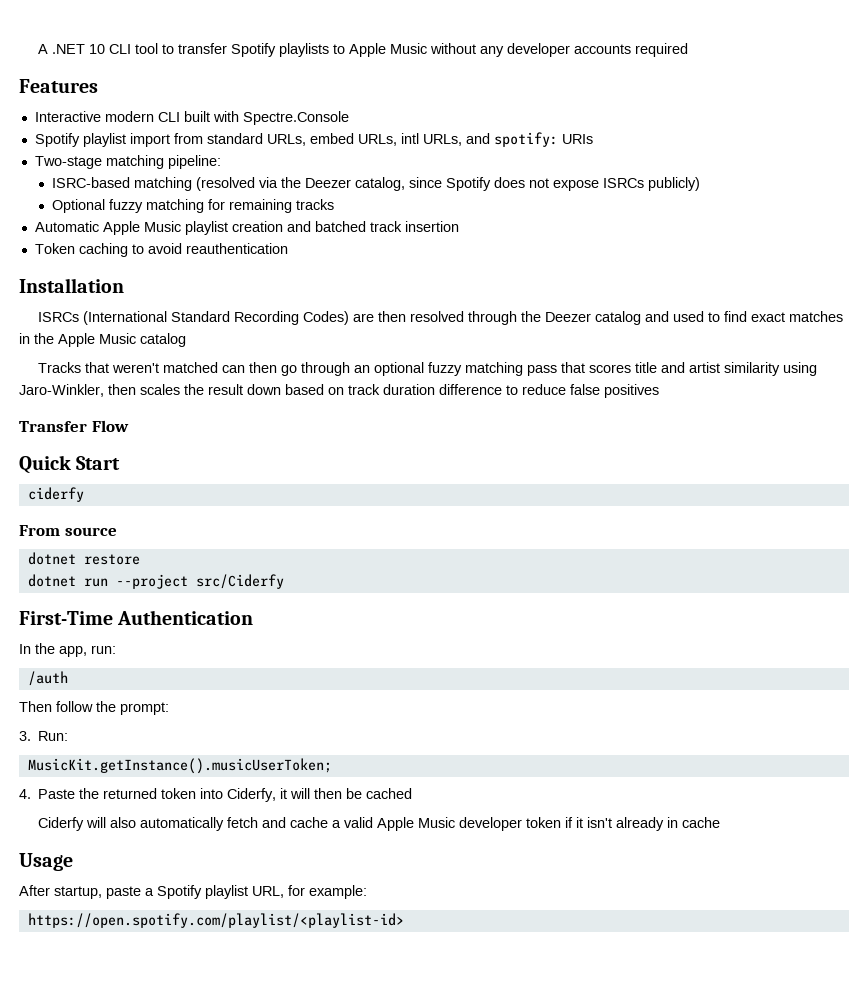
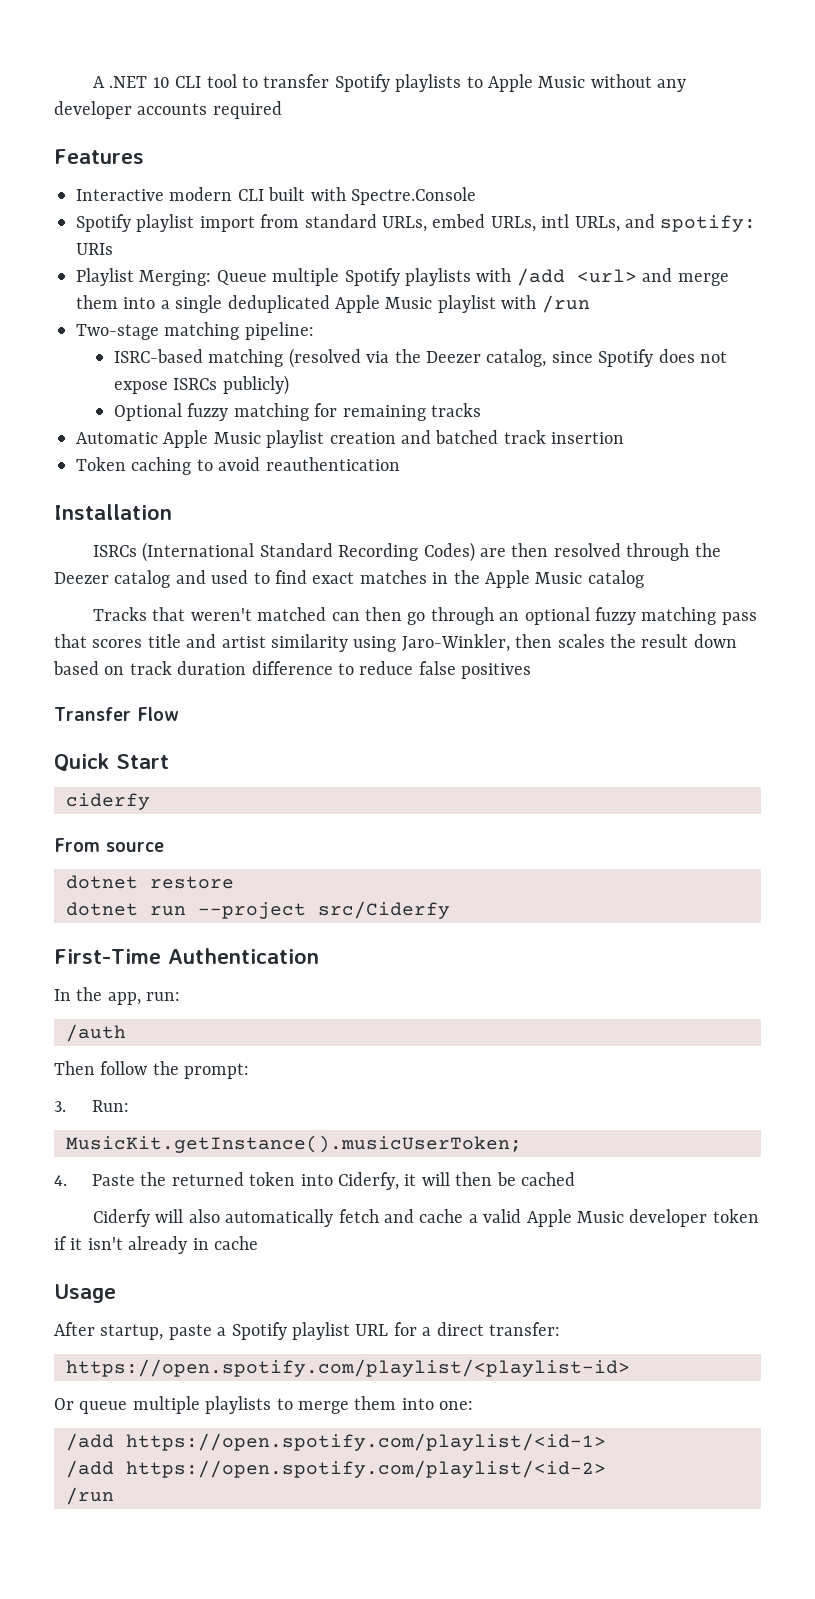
+ Playlist Merging: Queue multiple Spotify playlists with /add <url> and merge them into a single deduplicated Apple Music playlist with /run
- After startup, paste a Spotify playlist URL, for example:
+ After startup, paste a Spotify playlist URL for a direct transfer:
  https://open.spotify.com/playlist/<playlist-id>
+ Or queue multiple playlists to merge them into one:
+ /add https://open.spotify.com/playlist/<id-1>
+ /add https://open.spotify.com/playlist/<id-2>
+ /run

